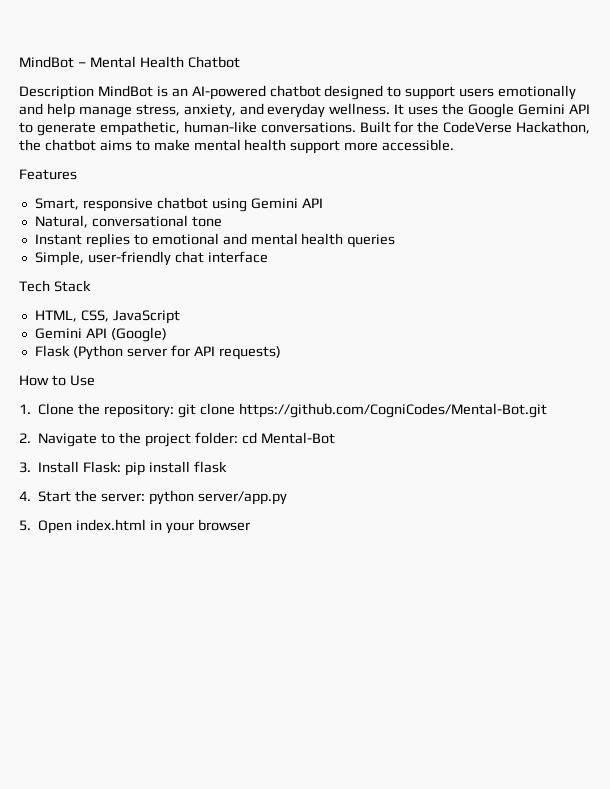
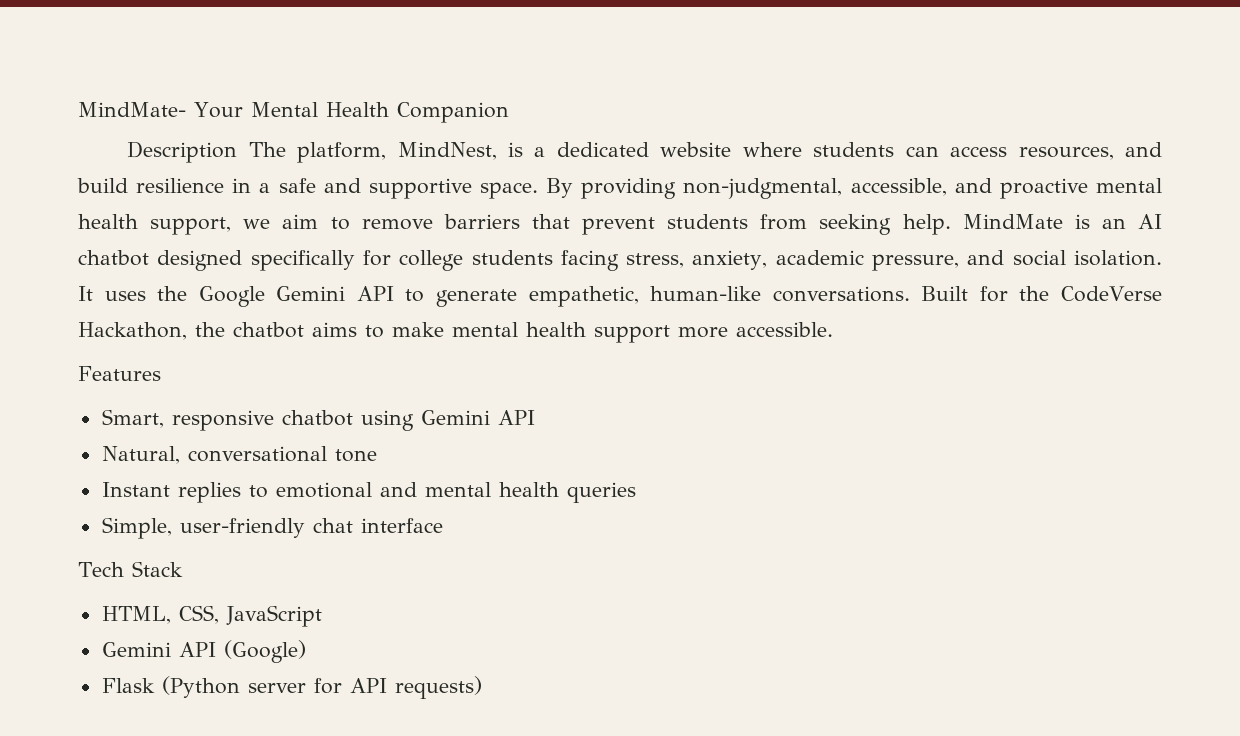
- MindBot – Mental Health Chatbot
+ MindMate- Your Mental Health Companion
- Description MindBot is an AI-powered chatbot designed to support users emotionally and help manage stress, anxiety, and everyday wellness.
+ Description The platform, MindNest, is a dedicated website where students can access resources, and build resilience in a safe and supportive space. By providing non-judgmental, accessible, and proactive mental health support, we aim to remove barriers that prevent students from seeking help. MindMate is an AI chatbot designed specifically for college students facing stress, anxiety, academic pressure, and social isolation.
- How to Use
- 1. Clone the repository: git clone https://github.com/CogniCodes/Mental-Bot.git
- 2. Navigate to the project folder: cd Mental-Bot
- 3. Install Flask: pip install flask
- 4. Start the server: python server/app.py
- 5. Open index.html in your browser

